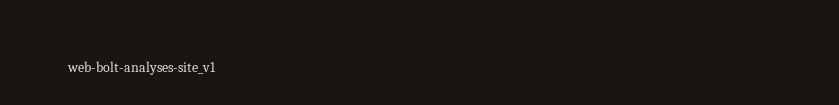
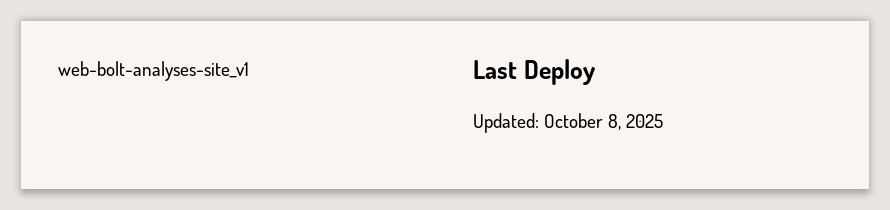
+ Last Deploy
+ Updated: October 8, 2025

